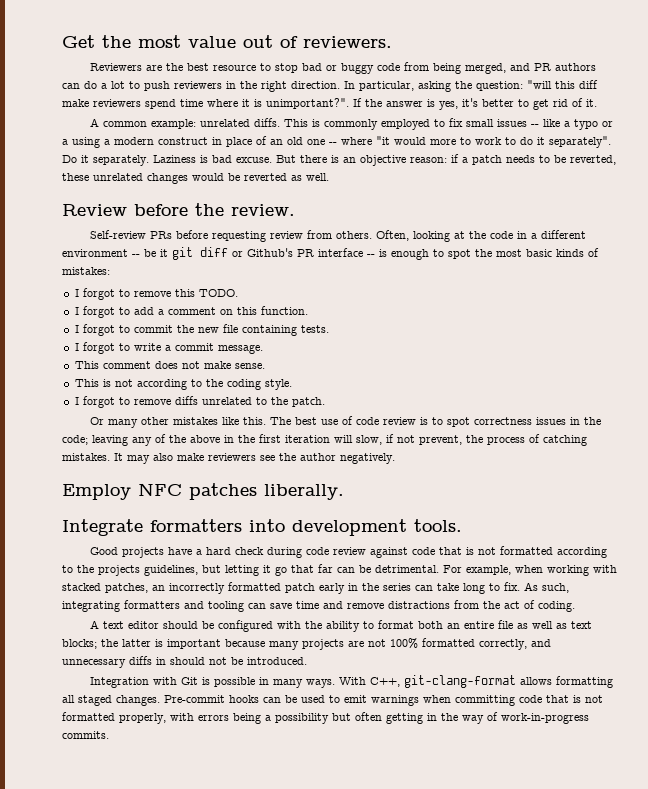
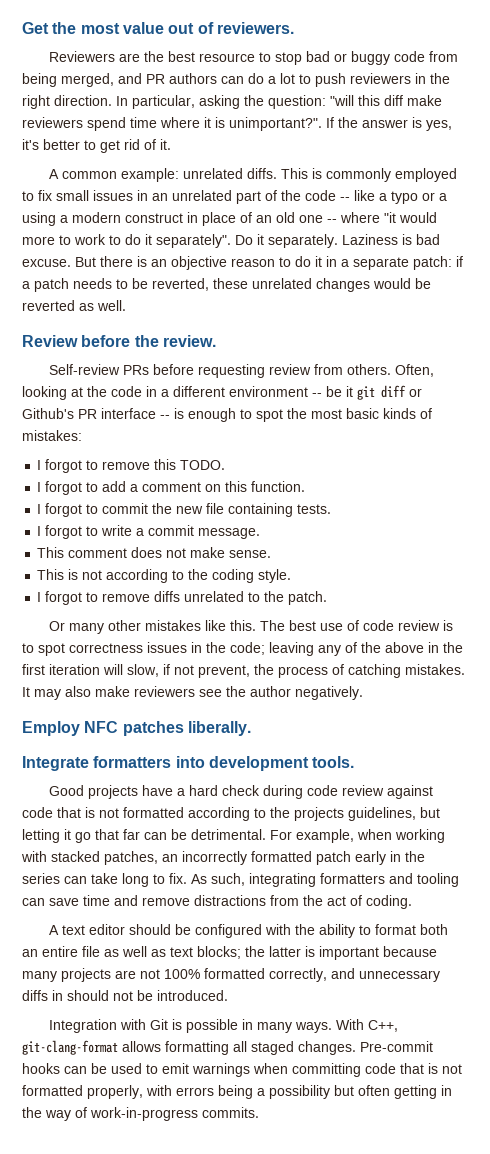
- This is commonly employed to fix small issues -- like a typo or a using a modern construct in place of an old one -- where "it would more to work to do it separately".
+ This is commonly employed to fix small issues in an unrelated part of the code -- like a typo or a using a modern construct in place of an old one -- where "it would more to work to do it separately".
- But there is an objective reason: if a patch needs to be reverted, these unrelated changes would be reverted as well.
+ But there is an objective reason to do it in a separate patch: if a patch needs to be reverted, these unrelated changes would be reverted as well.

